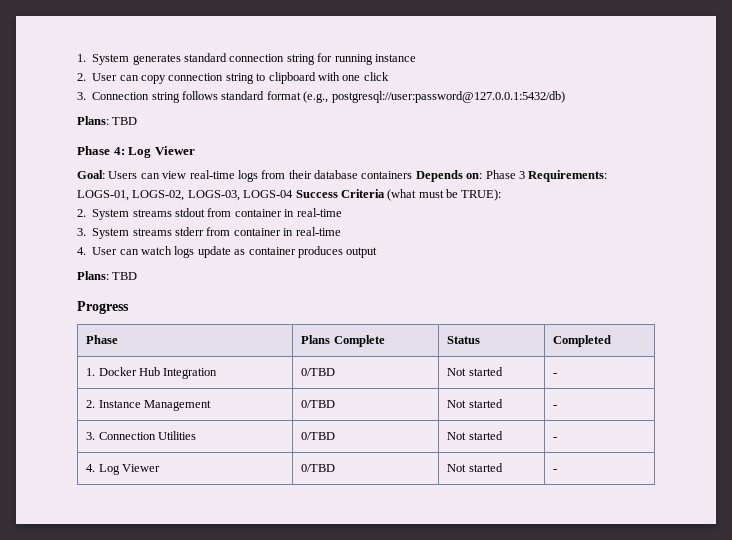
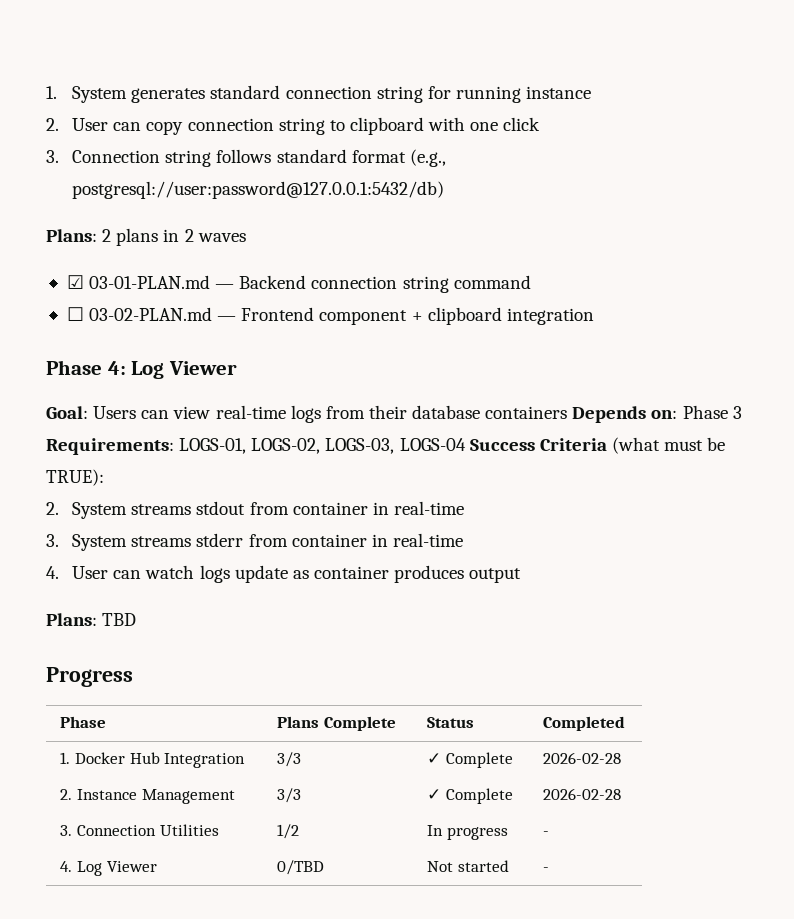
  3. Connection string follows standard format (e.g., postgresql://user:password@127.0.0.1:5432/db)
- Plans: TBD
+ Plans: 2 plans in 2 waves
+ ☑ 03-01-PLAN.md — Backend connection string command
+ ☐ 03-02-PLAN.md — Frontend component + clipboard integration
- 1. Docker Hub Integration | 0/TBD | Not started | -
+ 1. Docker Hub Integration | 3/3 | ✓ Complete | 2026-02-28
- 2. Instance Management | 0/TBD | Not started | -
+ 2. Instance Management | 3/3 | ✓ Complete | 2026-02-28
- 3. Connection Utilities | 0/TBD | Not started | -
+ 3. Connection Utilities | 1/2 | In progress | -

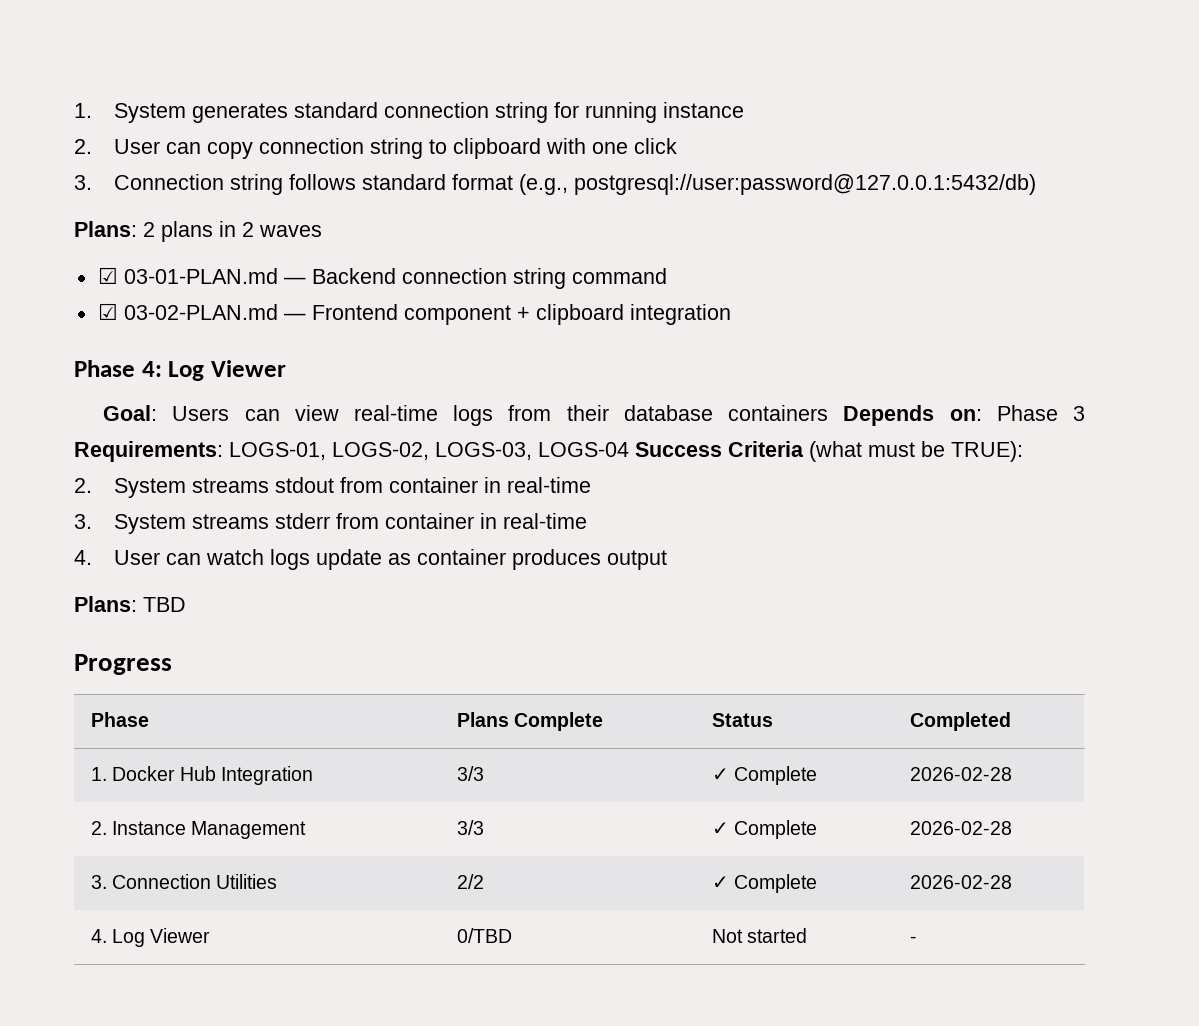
- ☐ 03-02-PLAN.md — Frontend component + clipboard integration
+ ☑ 03-02-PLAN.md — Frontend component + clipboard integration
- 3. Connection Utilities | 1/2 | In progress | -
+ 3. Connection Utilities | 2/2 | ✓ Complete | 2026-02-28

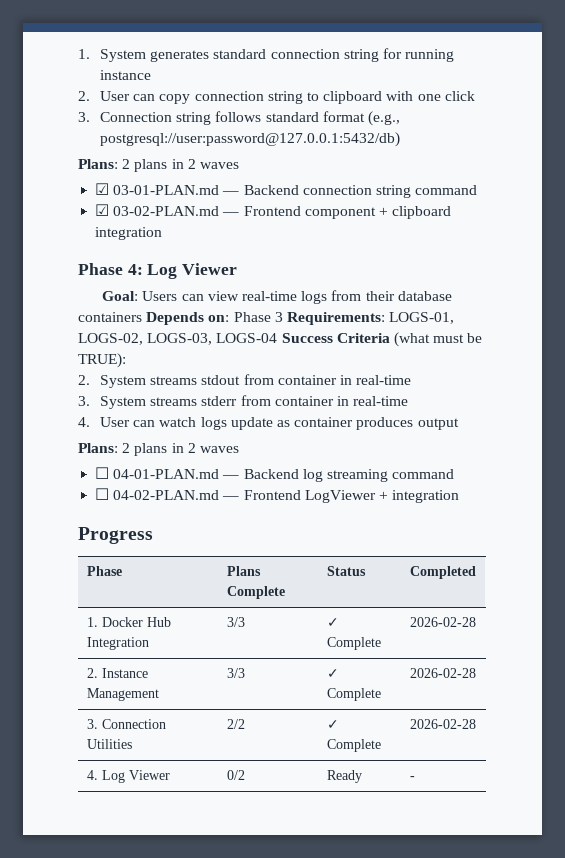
  4. User can watch logs update as container produces output
- Plans: TBD
+ Plans: 2 plans in 2 waves
+ ☐ 04-01-PLAN.md — Backend log streaming command
+ ☐ 04-02-PLAN.md — Frontend LogViewer + integration
- 4. Log Viewer | 0/TBD | Not started | -
+ 4. Log Viewer | 0/2 | Ready | -

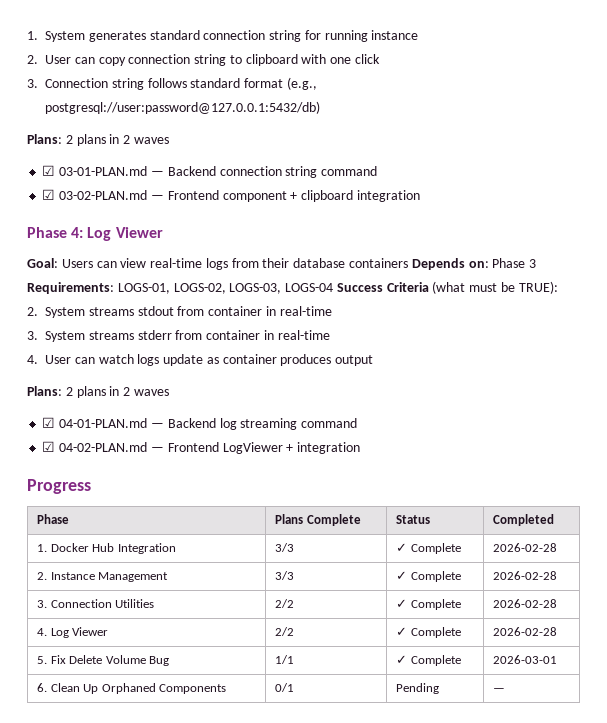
- ☐ 04-01-PLAN.md — Backend log streaming command
+ ☑ 04-01-PLAN.md — Backend log streaming command
- ☐ 04-02-PLAN.md — Frontend LogViewer + integration
+ ☑ 04-02-PLAN.md — Frontend LogViewer + integration
- 4. Log Viewer | 0/2 | Ready | -
+ 4. Log Viewer | 2/2 | ✓ Complete | 2026-02-28
+ 5. Fix Delete Volume Bug | 1/1 | ✓ Complete | 2026-03-01
+ 6. Clean Up Orphaned Components | 0/1 | Pending | —

